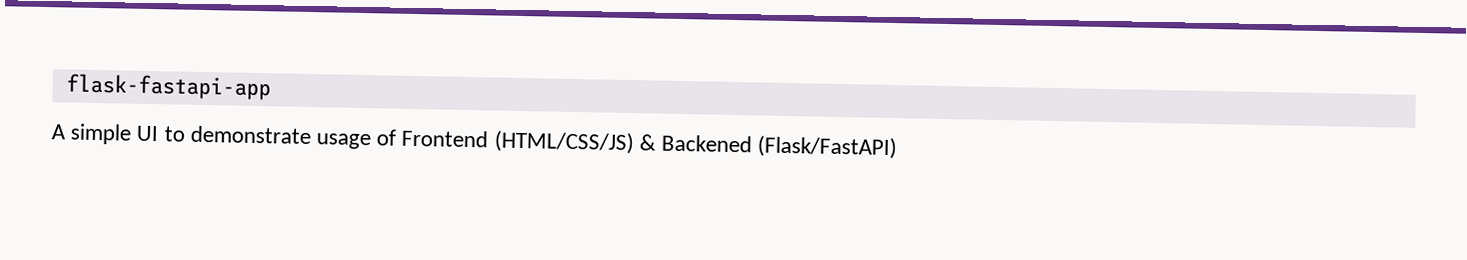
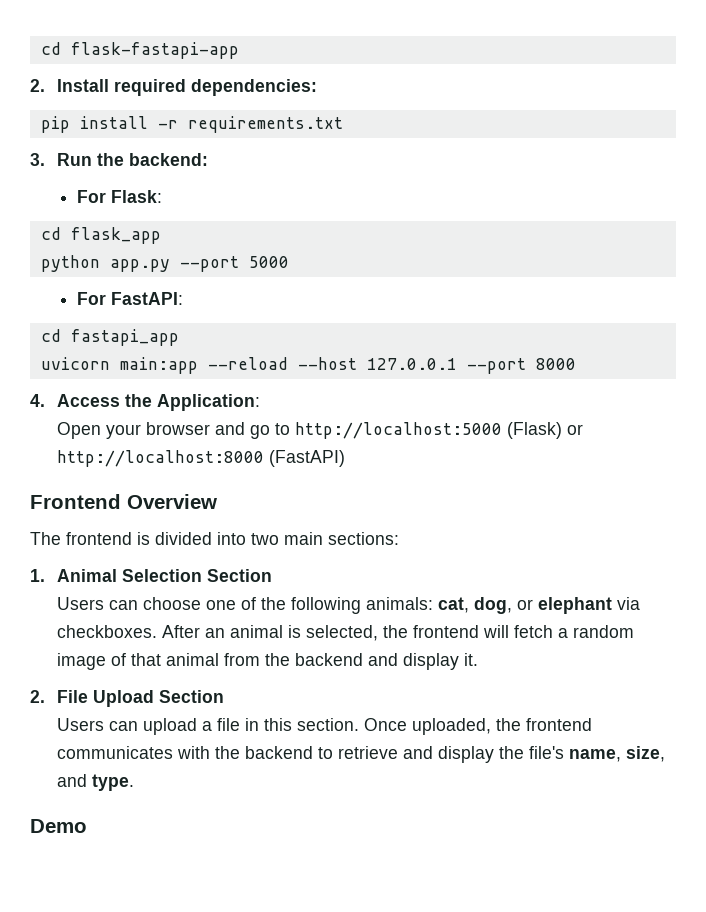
- flask-fastapi-app
+ cd flask-fastapi-app
- A simple UI to demonstrate usage of Frontend (HTML/CSS/JS) & Backened (Flask/FastAPI)
+ 2. Install required dependencies:
+ pip install -r requirements.txt
+ 3. Run the backend:
+ For Flask:
+ cd flask_app
+ python app.py --port 5000
+ For FastAPI:
+ cd fastapi_app
+ uvicorn main:app --reload --host 127.0.0.1 --port 8000
+ 4. Access the Application:
+ Open your browser and go to http://localhost:5000 (Flask) or http://localhost:8000 (FastAPI)
+ Frontend Overview
+ The frontend is divided into two main sections:
+ 1. Animal Selection Section
+ Users can choose one of the following animals: cat, dog, or elephant via checkboxes. After an animal is selected, the frontend will fetch a random image of that animal from the backend and display it.
+ 2. File Upload Section
+ Users can upload a file in this section. Once uploaded, the frontend communicates with the backend to retrieve and display the file's name, size, and type.
+ Demo

